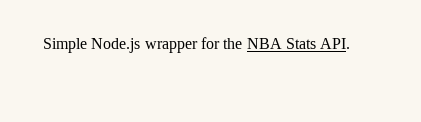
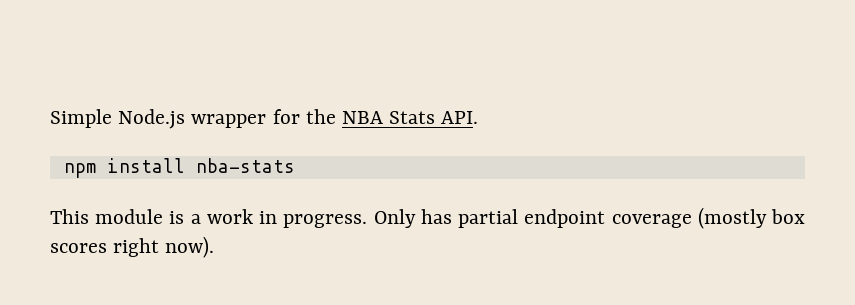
+ npm install nba-stats
+ This module is a work in progress. Only has partial endpoint coverage (mostly box scores right now).

